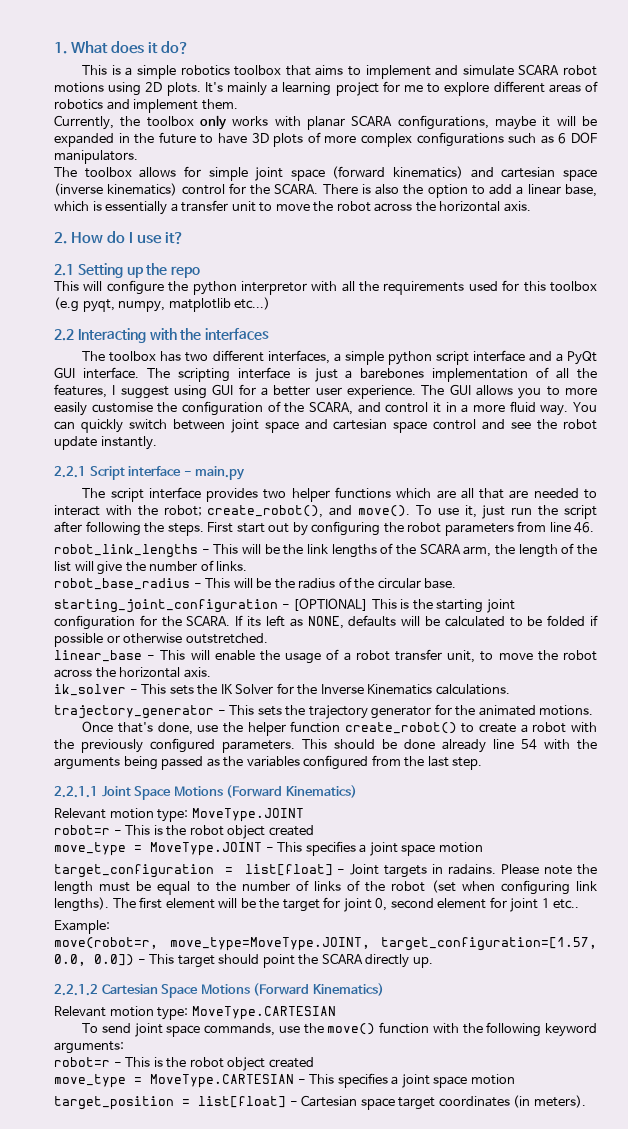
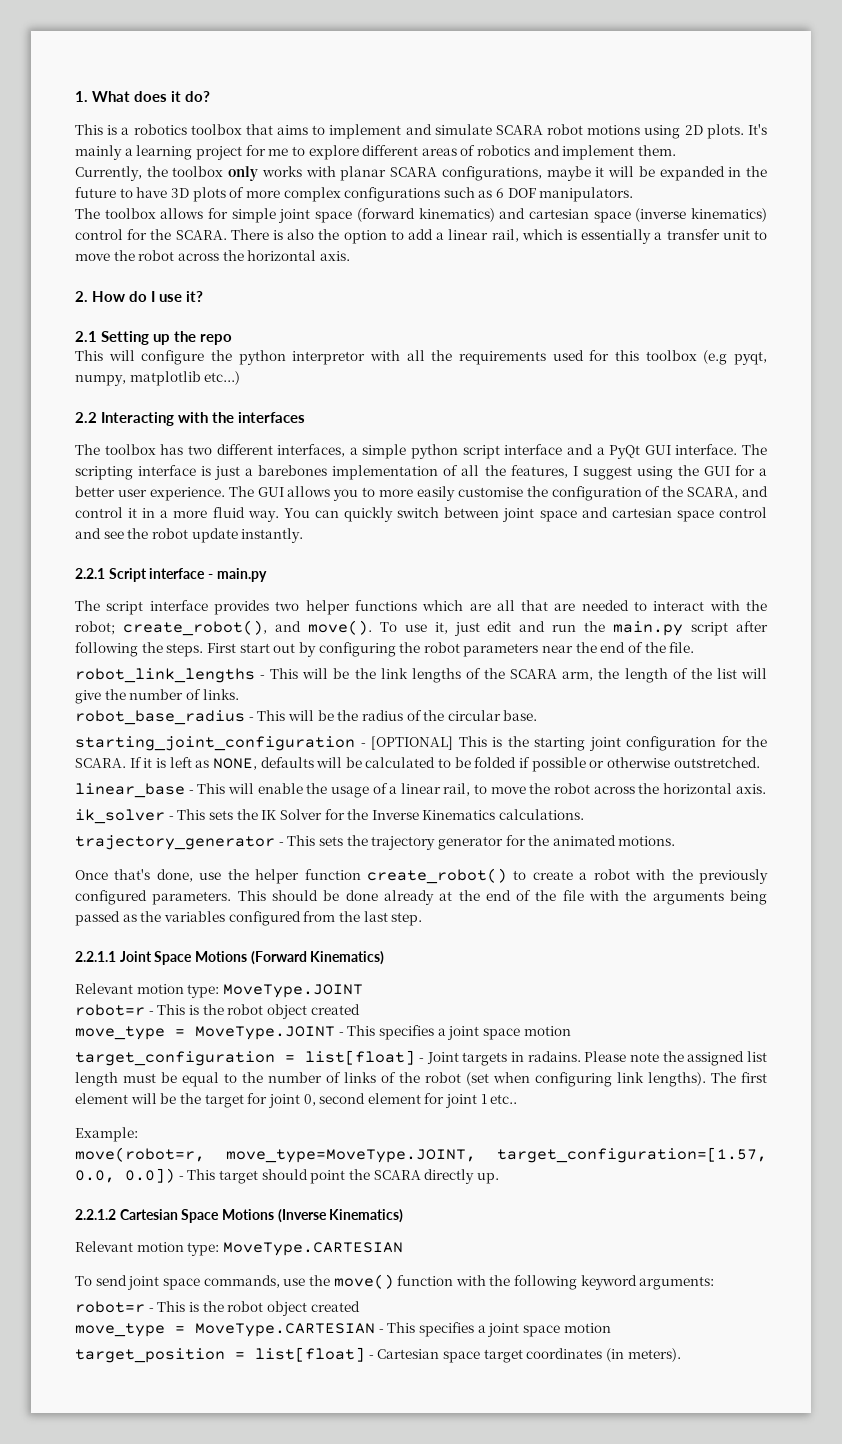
- This is a simple robotics toolbox that aims to implement and simulate SCARA robot motions using 2D plots.
+ This is a robotics toolbox that aims to implement and simulate SCARA robot motions using 2D plots.
- There is also the option to add a linear base, which is essentially a transfer unit to move the robot across the horizontal axis.
+ There is also the option to add a linear rail, which is essentially a transfer unit to move the robot across the horizontal axis.
- The scripting interface is just a barebones implementation of all the features, I suggest using GUI for a better user experience.
+ The scripting interface is just a barebones implementation of all the features, I suggest using the GUI for a better user experience.
- To use it, just run the script after following the steps.
+ To use it, just edit and run the main.py script after following the steps.
- First start out by configuring the robot parameters from line 46.
+ First start out by configuring the robot parameters near the end of the file.
- If its left as NONE, defaults will be calculated to be folded if possible or otherwise outstretched.
+ If it is left as NONE, defaults will be calculated to be folded if possible or otherwise outstretched.
- linear_base - This will enable the usage of a robot transfer unit, to move the robot across the horizontal axis.
+ linear_base - This will enable the usage of a linear rail, to move the robot across the horizontal axis.
- This should be done already line 54 with the arguments being passed as the variables configured from the last step.
+ This should be done already at the end of the file with the arguments being passed as the variables configured from the last step.
- Please note the length must be equal to the number of links of the robot (set when configuring link lengths).
+ Please note the assigned list length must be equal to the number of links of the robot (set when configuring link lengths).
- 2.2.1.2 Cartesian Space Motions (Forward Kinematics)
+ 2.2.1.2 Cartesian Space Motions (Inverse Kinematics)

